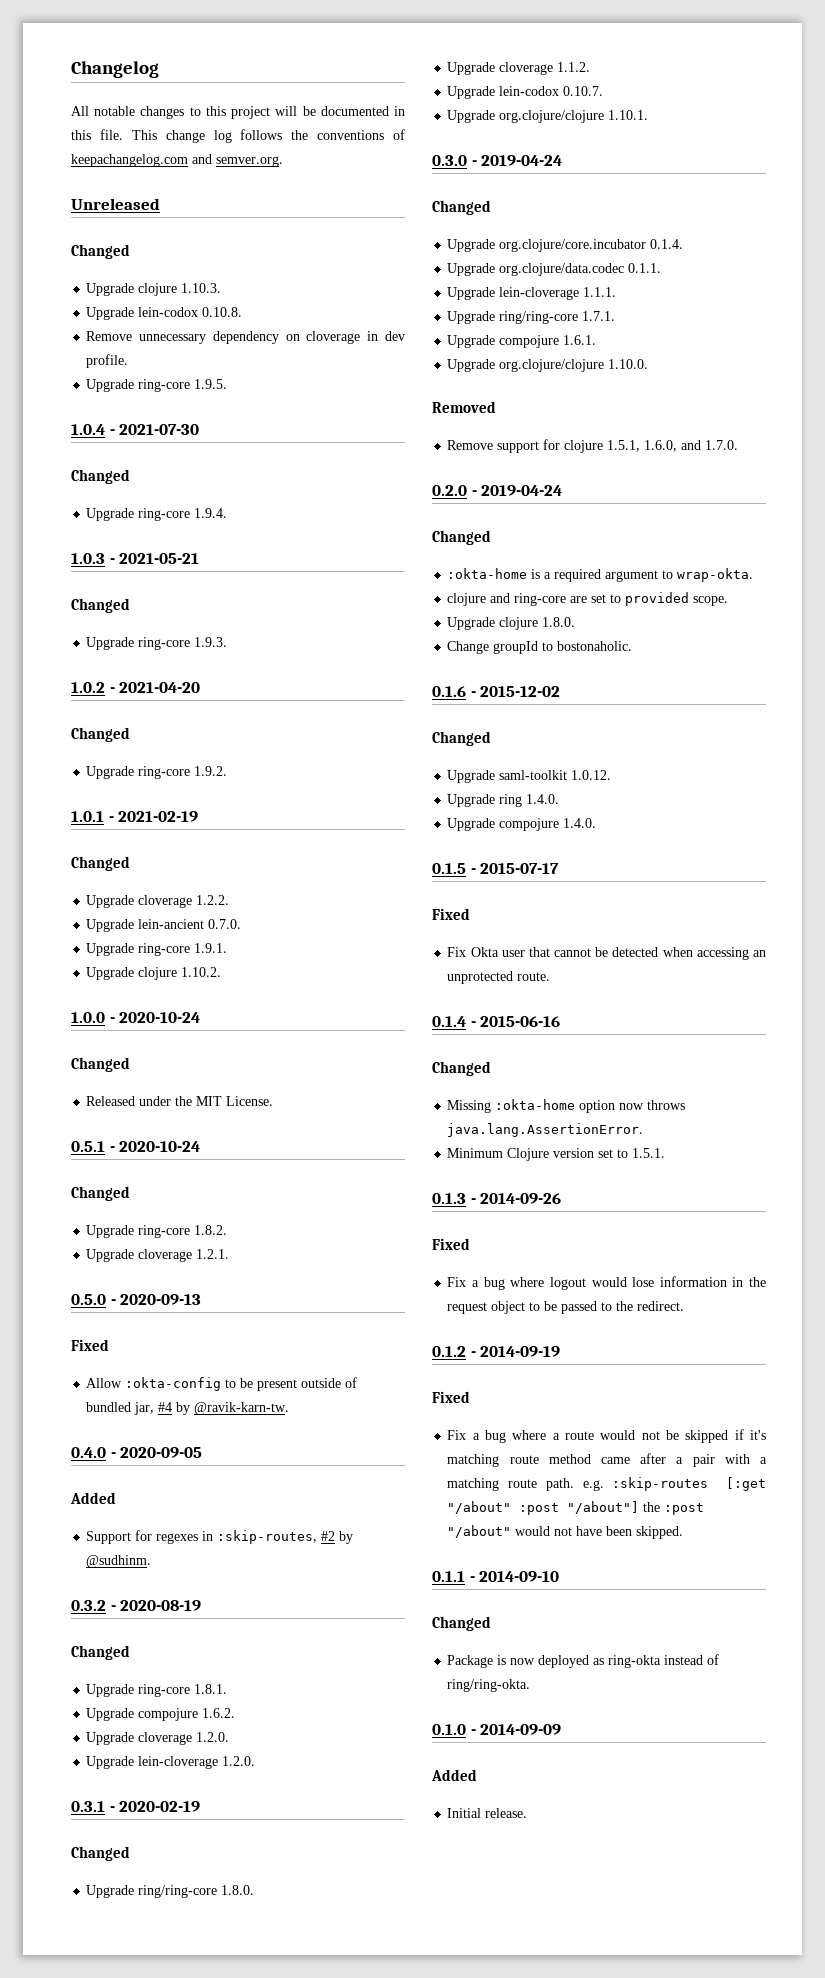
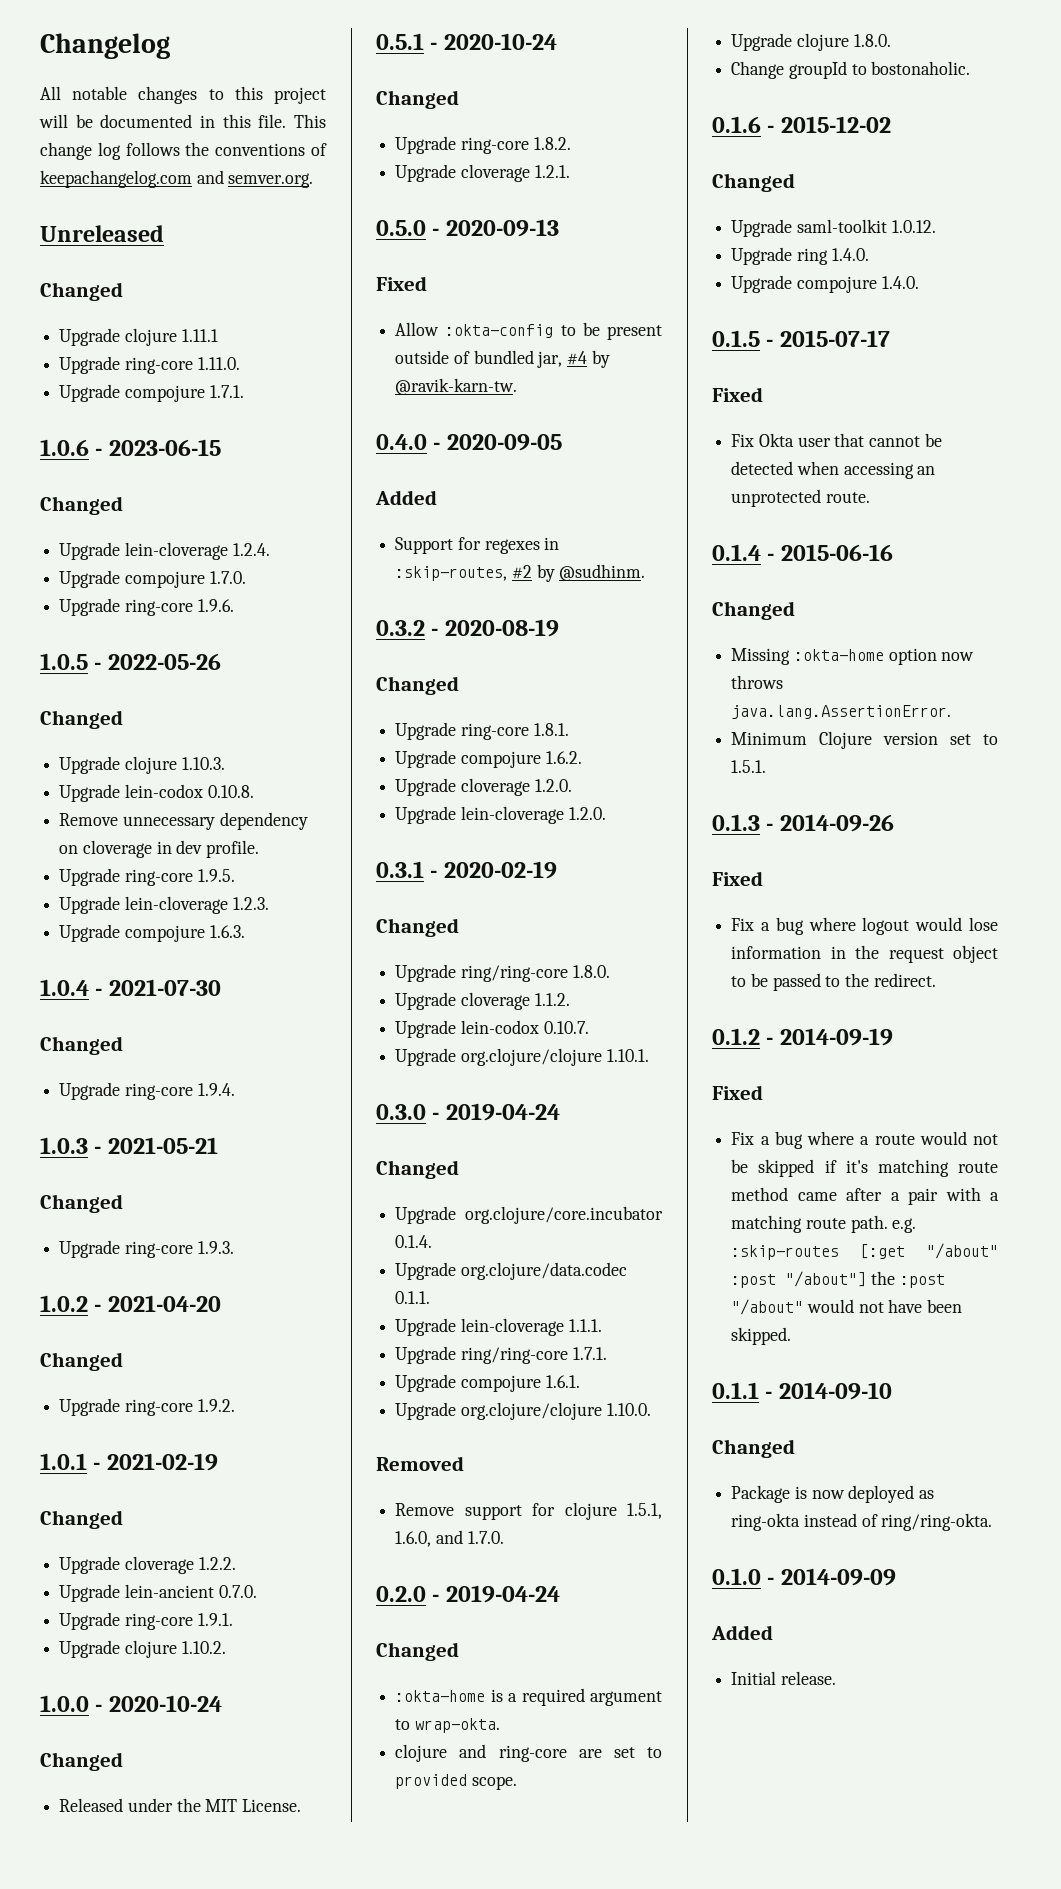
+ Upgrade clojure 1.11.1
+ Upgrade ring-core 1.11.0.
+ Upgrade compojure 1.7.1.
+ 1.0.6 - 2023-06-15
+ Changed
+ Upgrade lein-cloverage 1.2.4.
+ Upgrade compojure 1.7.0.
+ Upgrade ring-core 1.9.6.
+ 1.0.5 - 2022-05-26
+ Changed
+ Upgrade lein-cloverage 1.2.3.
+ Upgrade compojure 1.6.3.

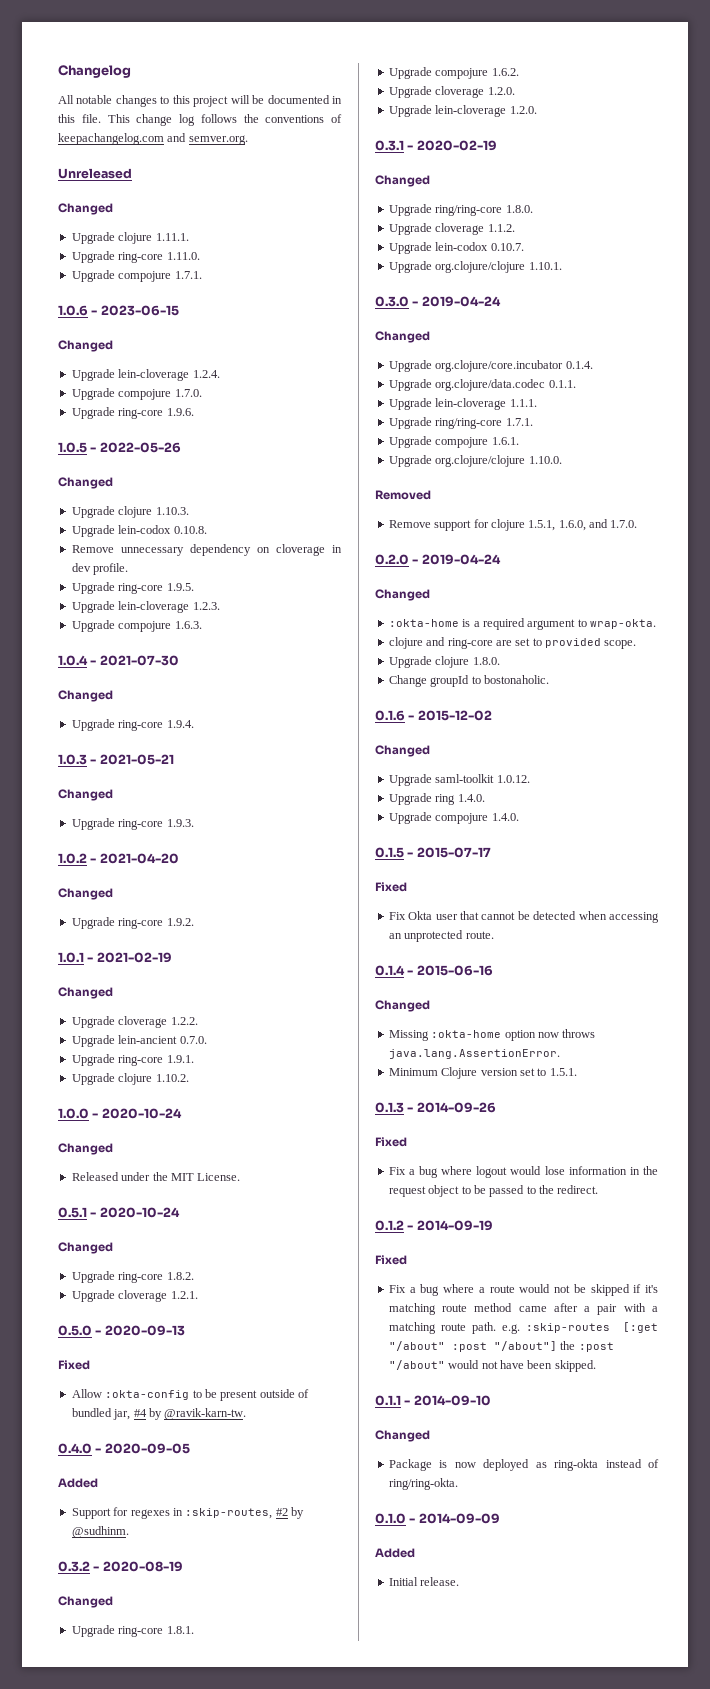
- Upgrade clojure 1.11.1
+ Upgrade clojure 1.11.1.

